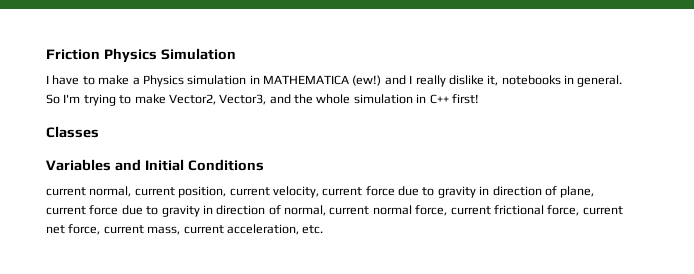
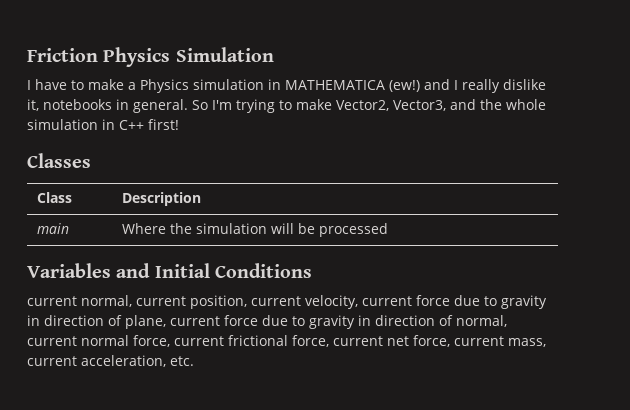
+ Class | Description
+ main | Where the simulation will be processed

